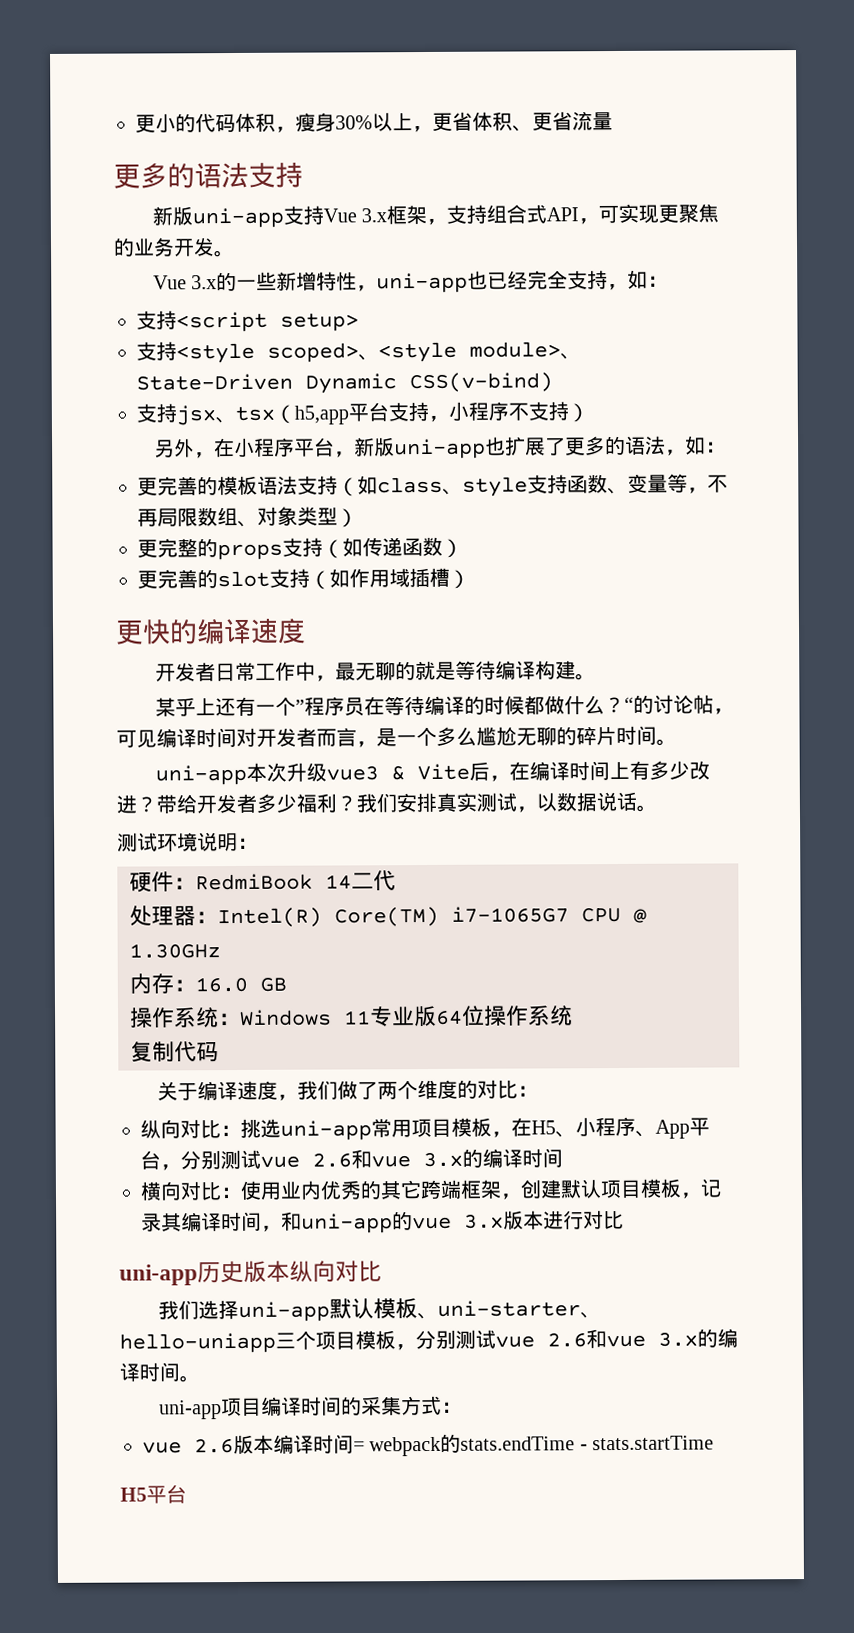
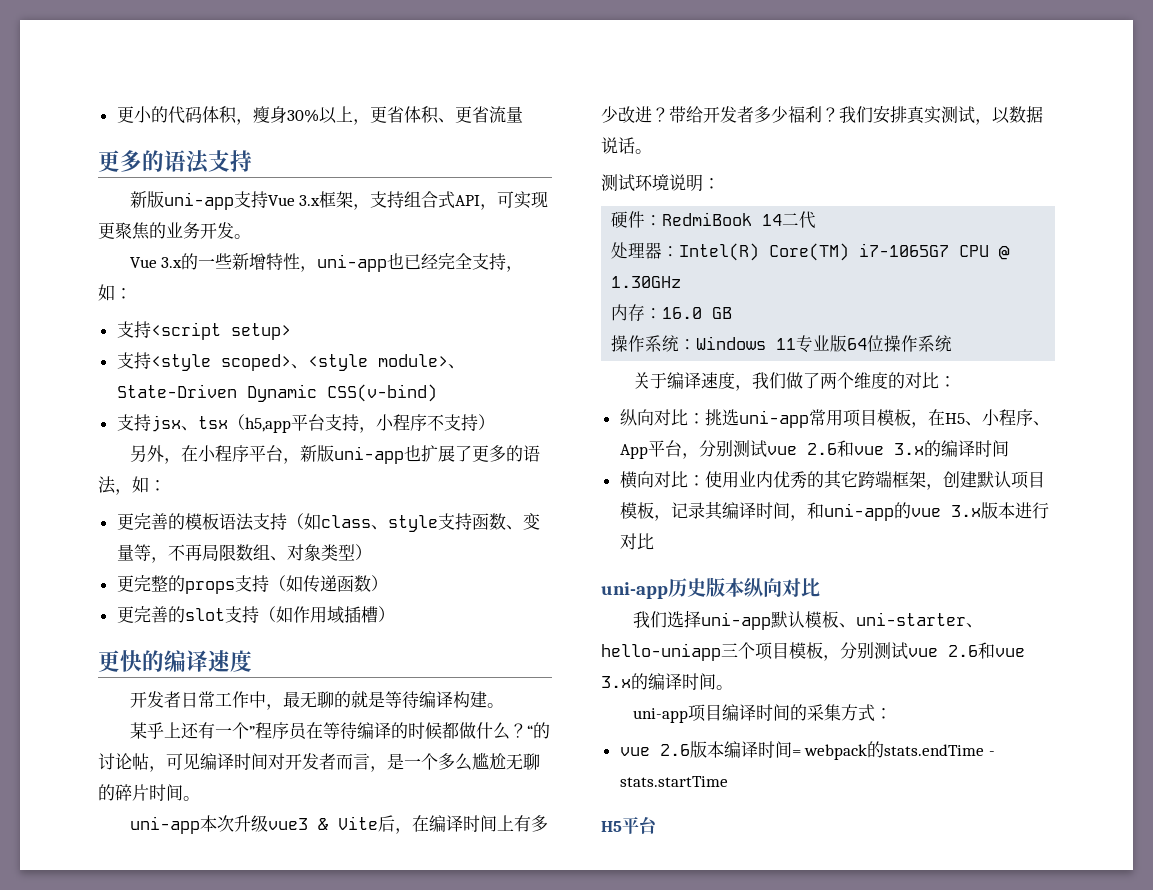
- 复制代码

